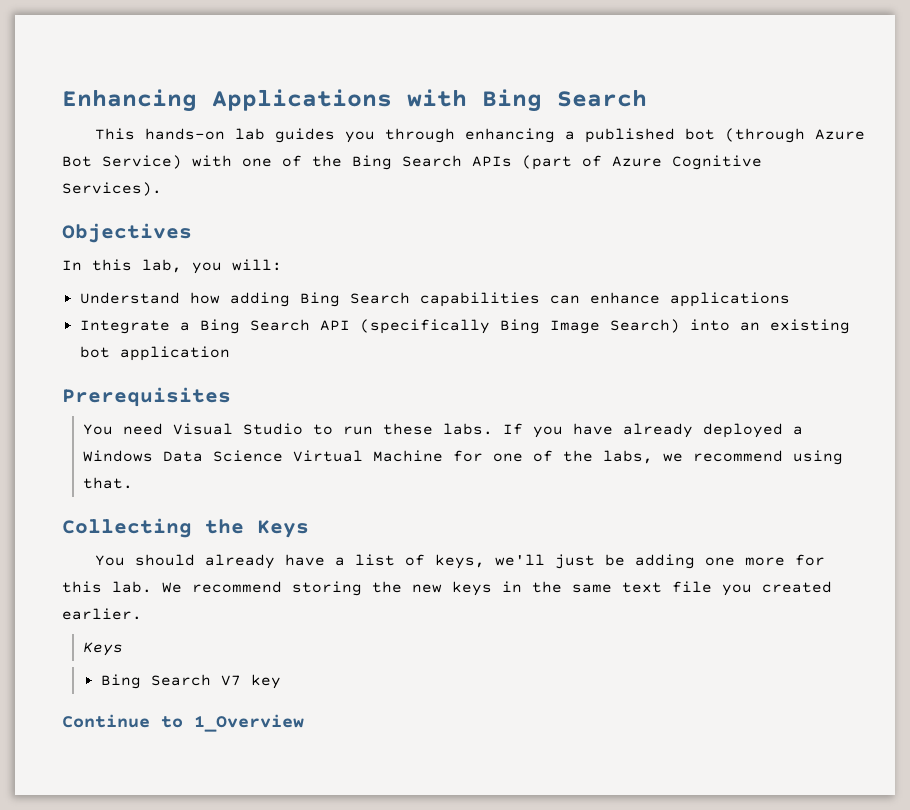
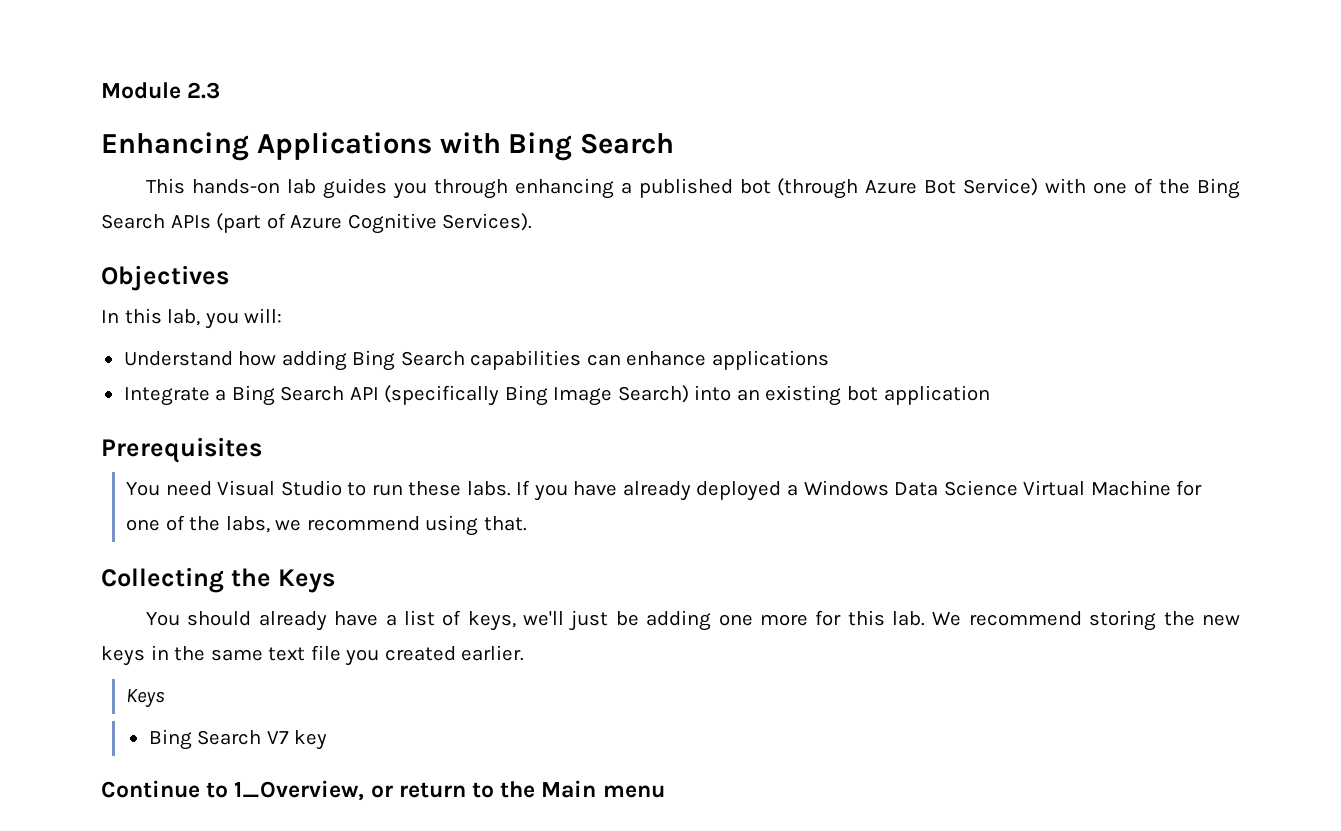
+ Module 2.3
- Continue to 1_Overview
+ Continue to 1_Overview, or return to the Main menu

